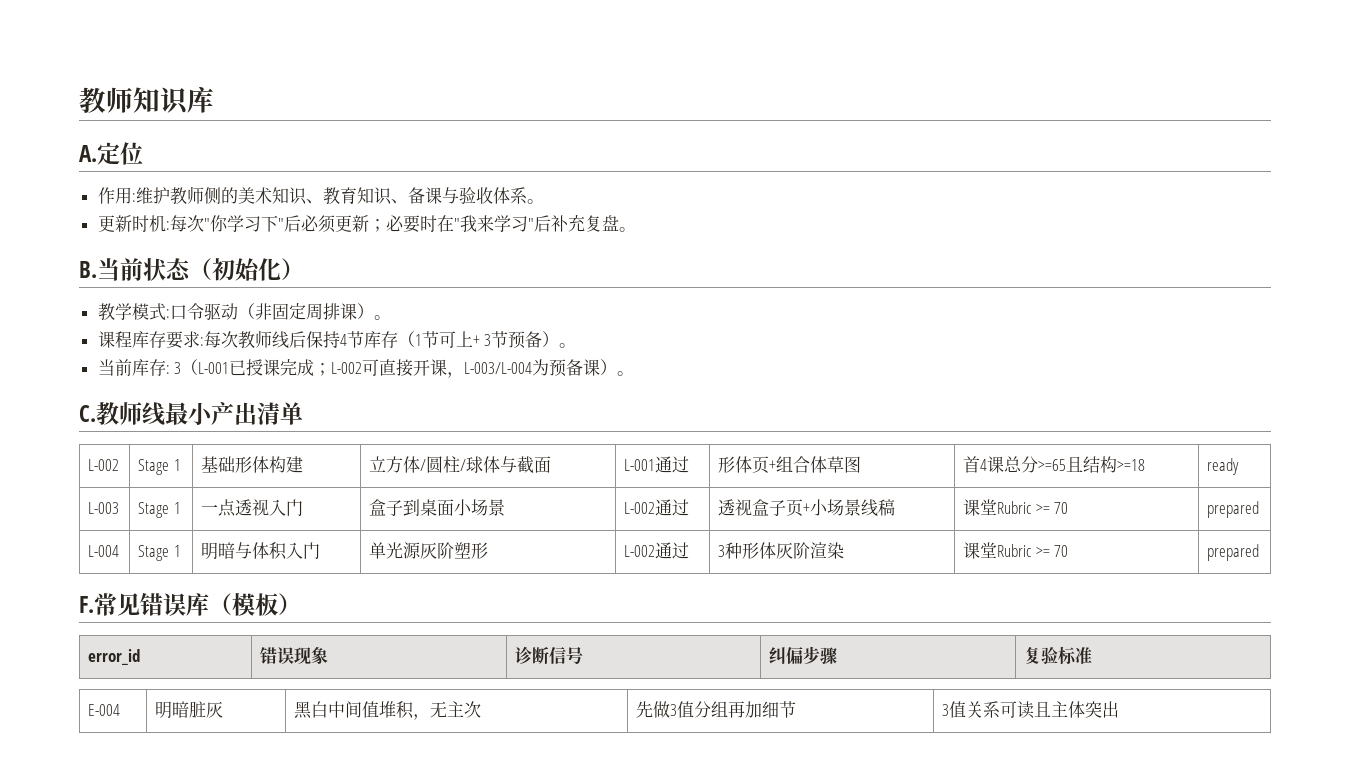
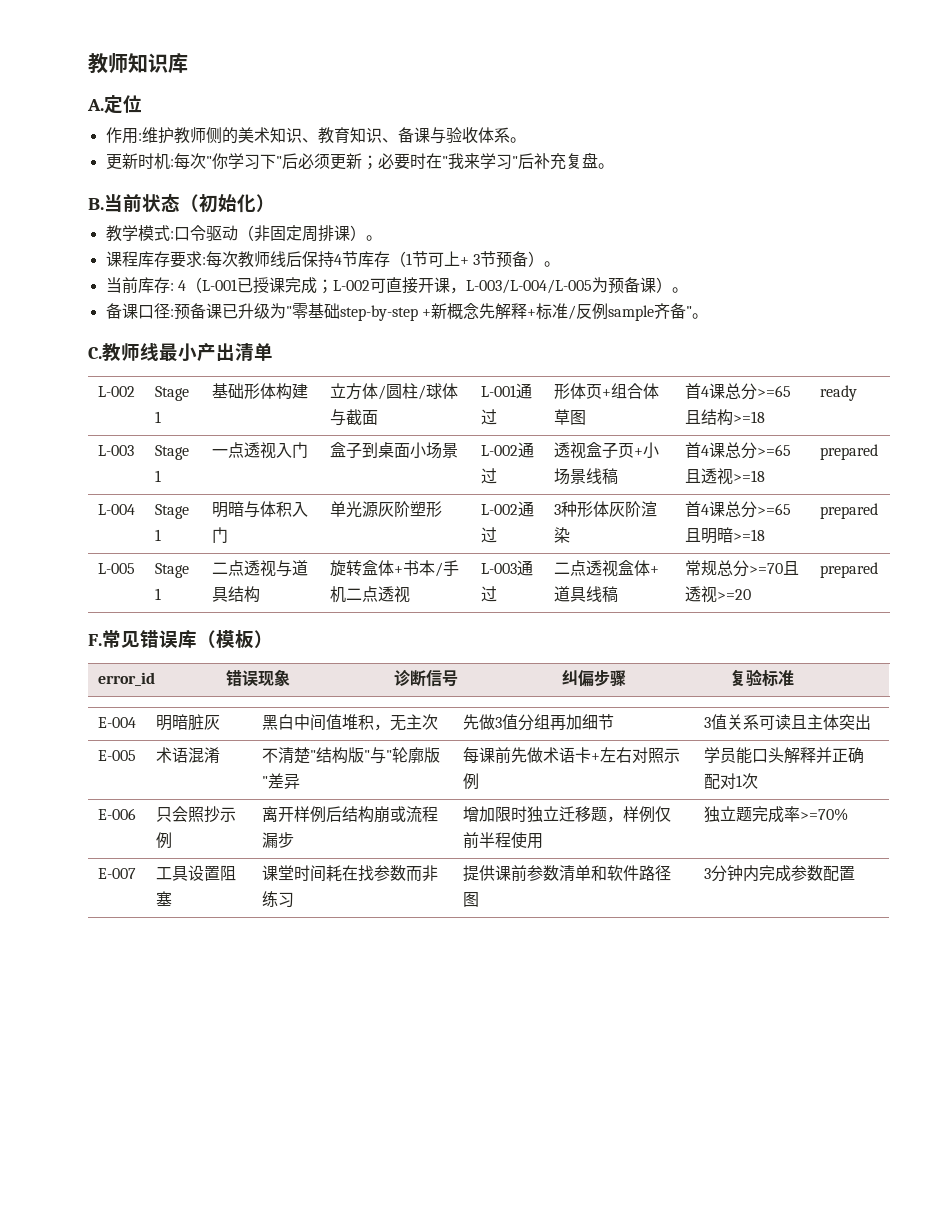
- 当前库存: 3（L-001已授课完成；L-002可直接开课，L-003/L-004为预备课）。
+ 当前库存: 4（L-001已授课完成；L-002可直接开课，L-003/L-004/L-005为预备课）。
+ 备课口径:预备课已升级为"零基础step-by-step +新概念先解释+标准/反例sample齐备"。
- L-003 | Stage 1 | 一点透视入门 | 盒子到桌面小场景 | L-002通过 | 透视盒子页+小场景线稿 | 课堂Rubric >= 70 | prepared
+ L-003 | Stage 1 | 一点透视入门 | 盒子到桌面小场景 | L-002通过 | 透视盒子页+小场景线稿 | 首4课总分>=65且透视>=18 | prepared
- L-004 | Stage 1 | 明暗与体积入门 | 单光源灰阶塑形 | L-002通过 | 3种形体灰阶渲染 | 课堂Rubric >= 70 | prepared
+ L-004 | Stage 1 | 明暗与体积入门 | 单光源灰阶塑形 | L-002通过 | 3种形体灰阶渲染 | 首4课总分>=65且明暗>=18 | prepared
+ L-005 | Stage 1 | 二点透视与道具结构 | 旋转盒体+书本/手机二点透视 | L-003通过 | 二点透视盒体+道具线稿 | 常规总分>=70且透视>=20 | prepared
+ E-005 | 术语混淆 | 不清楚"结构版"与"轮廓版"差异 | 每课前先做术语卡+左右对照示例 | 学员能口头解释并正确配对1次
+ E-006 | 只会照抄示例 | 离开样例后结构崩或流程漏步 | 增加限时独立迁移题，样例仅前半程使用 | 独立题完成率>=70%
+ E-007 | 工具设置阻塞 | 课堂时间耗在找参数而非练习 | 提供课前参数清单和软件路径图 | 3分钟内完成参数配置

